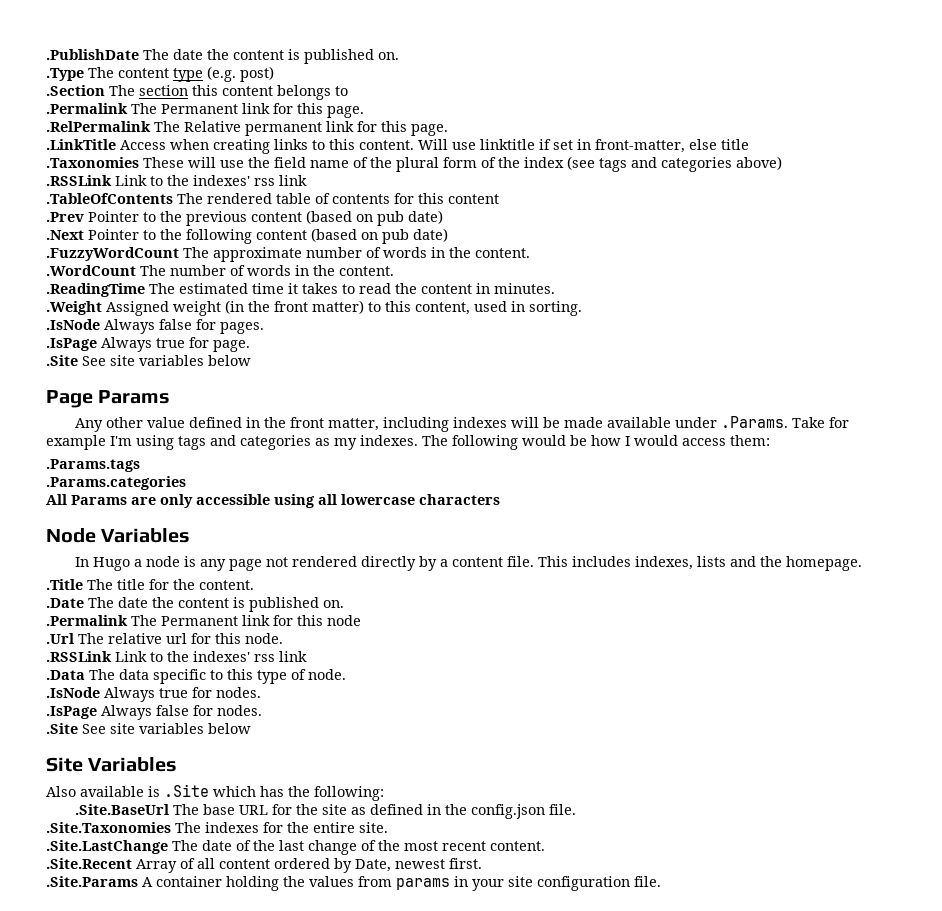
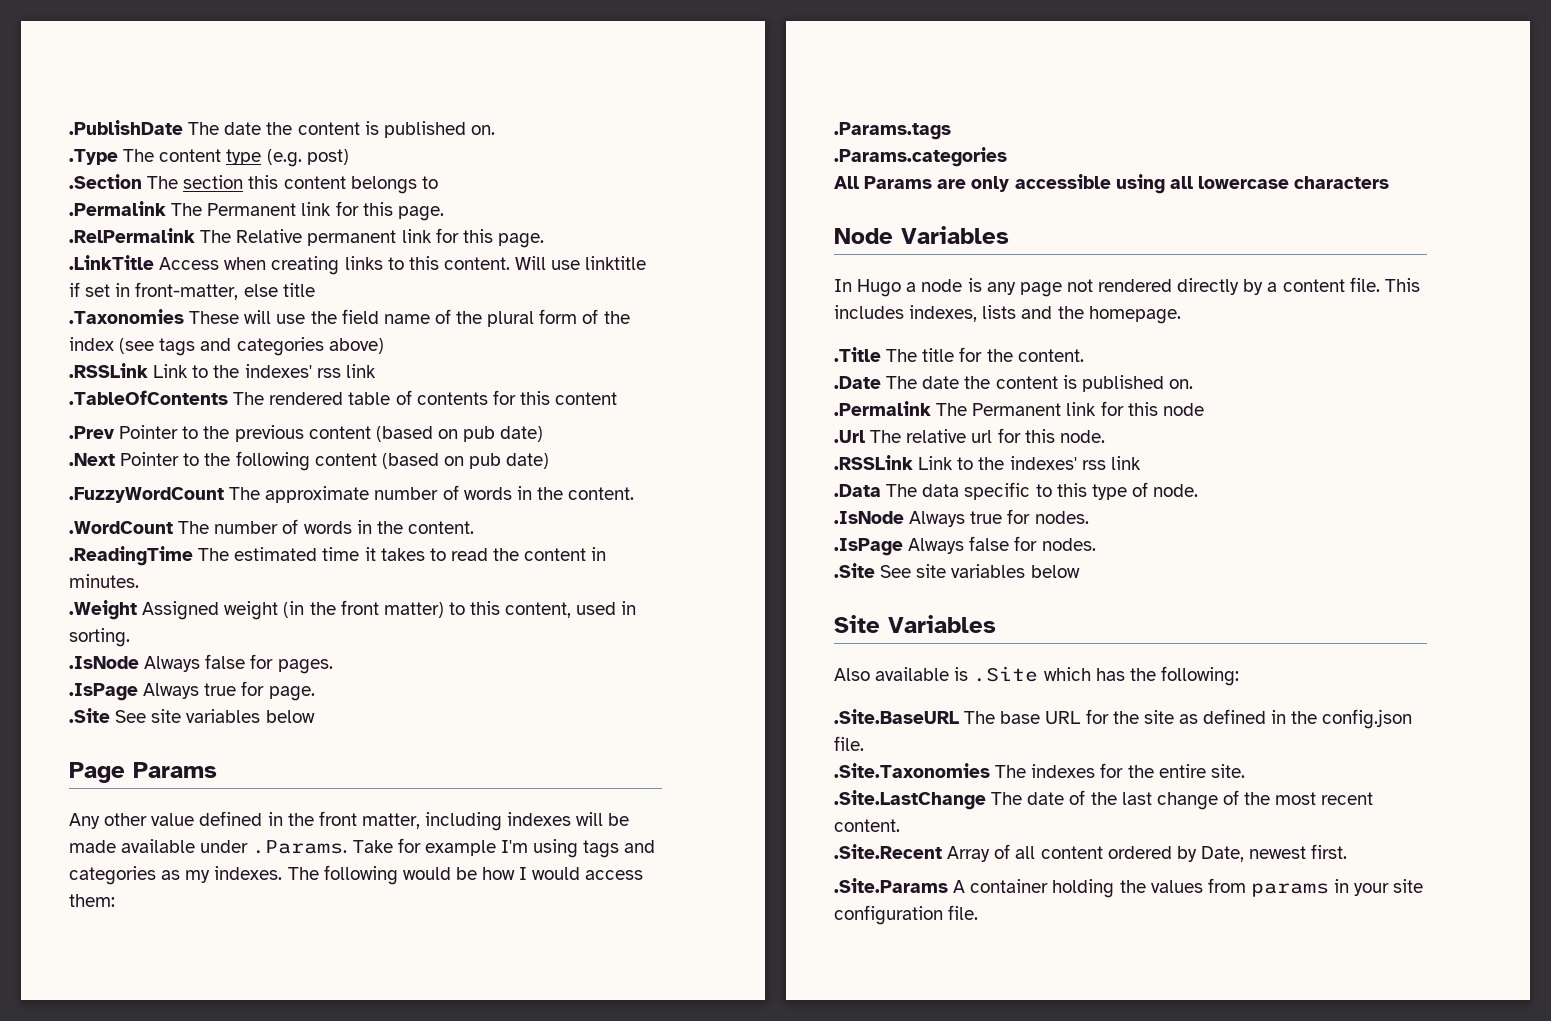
- .Site.BaseUrl The base URL for the site as defined in the config.json file.
+ .Site.BaseURL The base URL for the site as defined in the config.json file.

